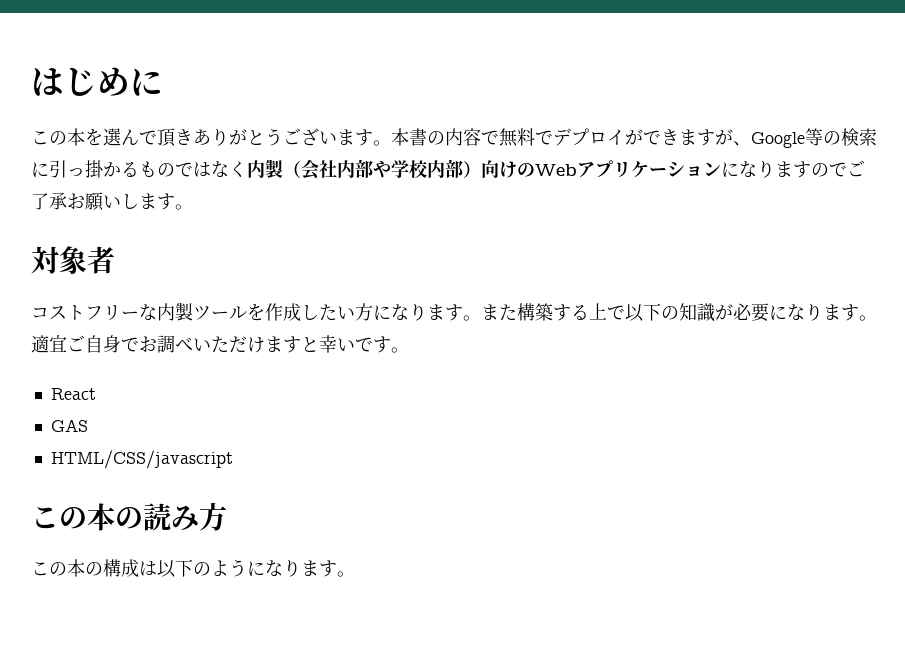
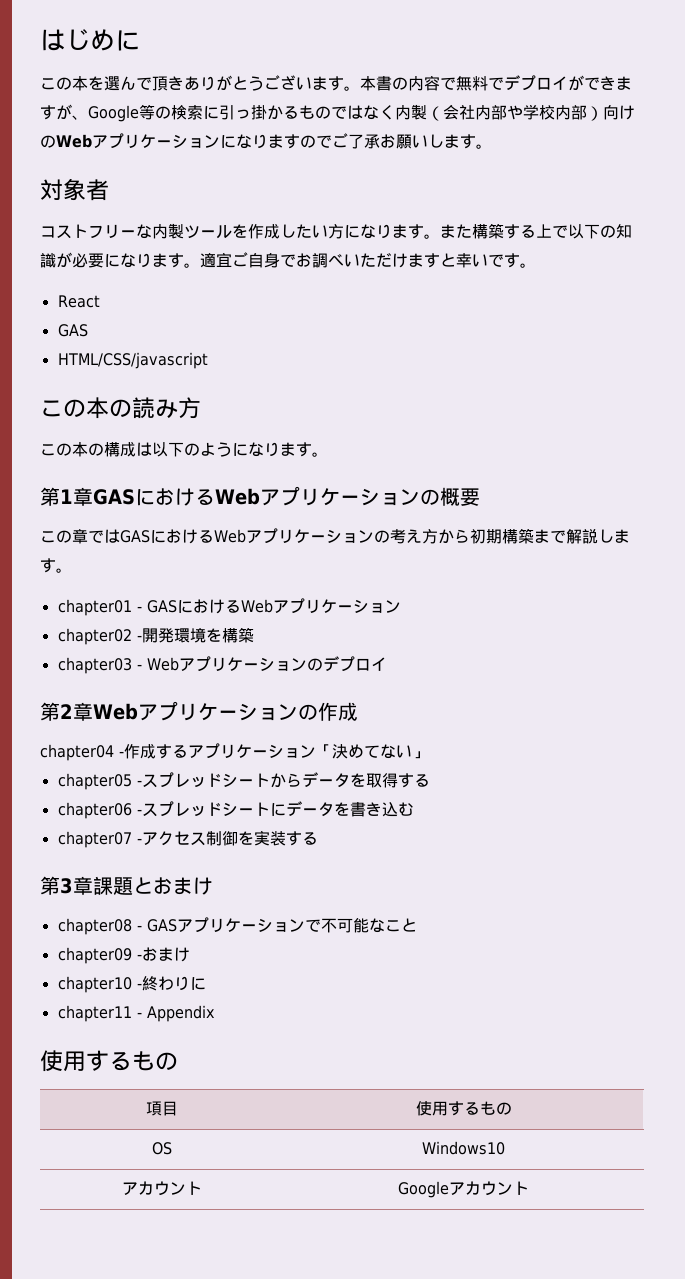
+ 第1章GASにおけるWebアプリケーションの概要
+ この章ではGASにおけるWebアプリケーションの考え方から初期構築まで解説します。
+ chapter01 - GASにおけるWebアプリケーション
+ chapter02 -開発環境を構築
+ chapter03 - Webアプリケーションのデプロイ
+ 第2章Webアプリケーションの作成
+ chapter04 -作成するアプリケーション「決めてない」
+ chapter05 -スプレッドシートからデータを取得する
+ chapter06 -スプレッドシートにデータを書き込む
+ chapter07 -アクセス制御を実装する
+ 第3章課題とおまけ
+ chapter08 - GASアプリケーションで不可能なこと
+ chapter09 -おまけ
+ chapter10 -終わりに
+ chapter11 - Appendix
+ 使用するもの
+ 項目 | 使用するもの
+ OS | Windows10
+ アカウント | Googleアカウント

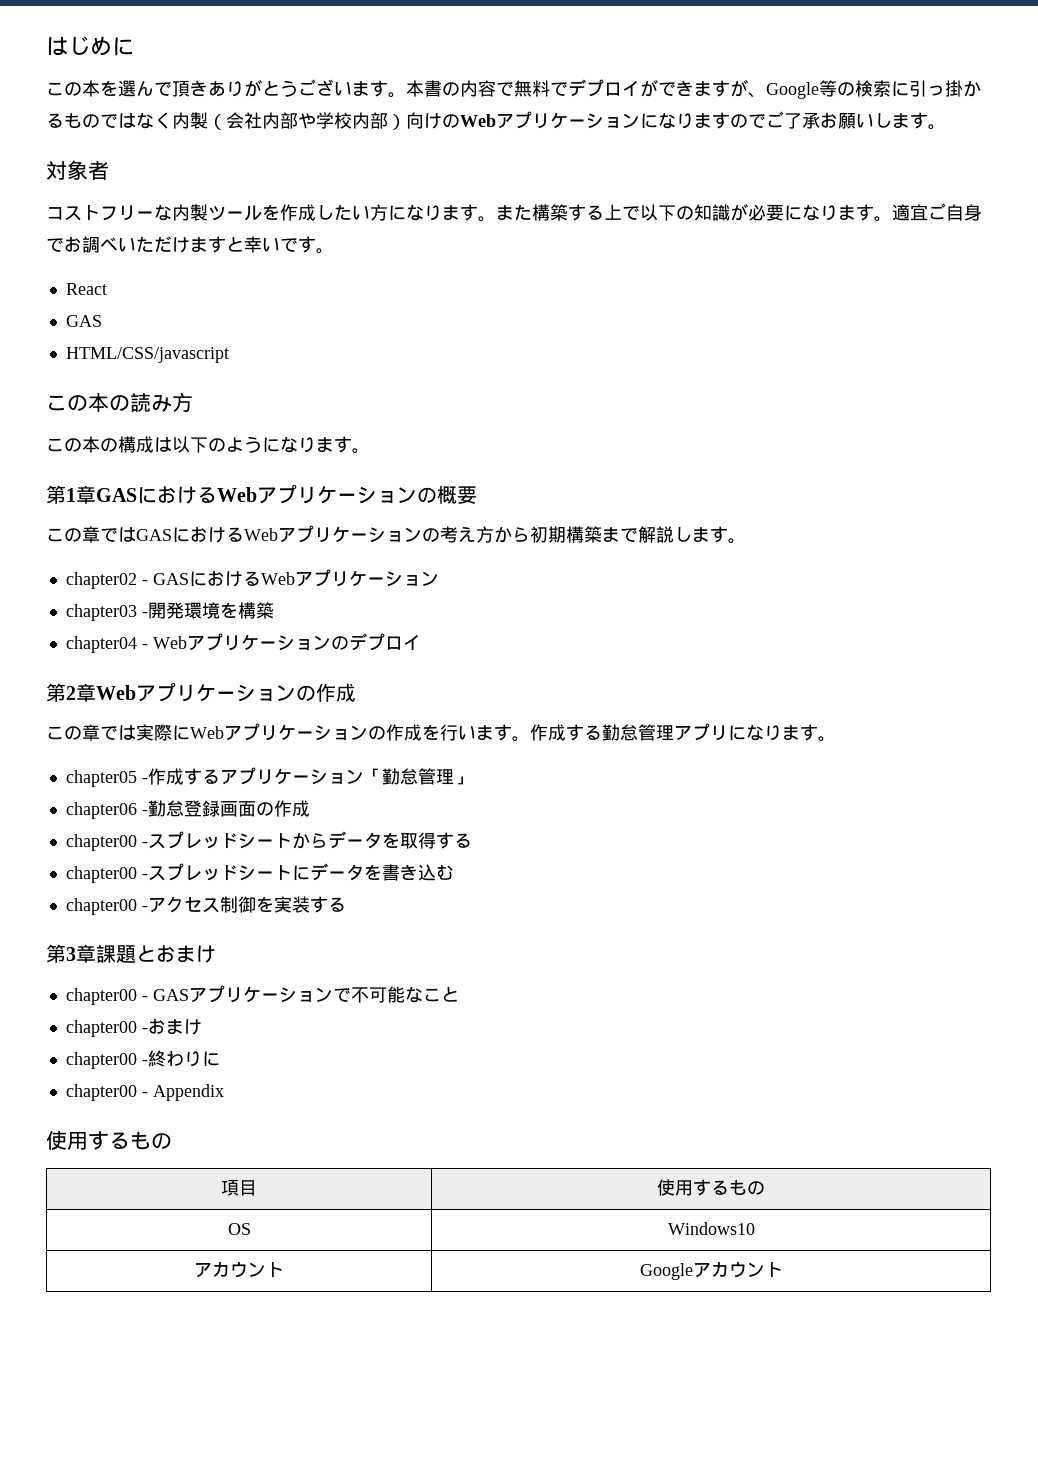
- chapter01 - GASにおけるWebアプリケーション
+ chapter02 - GASにおけるWebアプリケーション
- chapter02 -開発環境を構築
+ chapter03 -開発環境を構築
- chapter03 - Webアプリケーションのデプロイ
+ chapter04 - Webアプリケーションのデプロイ
- chapter04 -作成するアプリケーション「決めてない」
- chapter05 -スプレッドシートからデータを取得する
+ この章では実際にWebアプリケーションの作成を行います。作成する勤怠管理アプリになります。
+ chapter05 -作成するアプリケーション「勤怠管理」
+ chapter06 -勤怠登録画面の作成
+ chapter00 -スプレッドシートからデータを取得する
- chapter06 -スプレッドシートにデータを書き込む
+ chapter00 -スプレッドシートにデータを書き込む
- chapter07 -アクセス制御を実装する
+ chapter00 -アクセス制御を実装する
- chapter08 - GASアプリケーションで不可能なこと
+ chapter00 - GASアプリケーションで不可能なこと
- chapter09 -おまけ
+ chapter00 -おまけ
- chapter10 -終わりに
+ chapter00 -終わりに
- chapter11 - Appendix
+ chapter00 - Appendix

